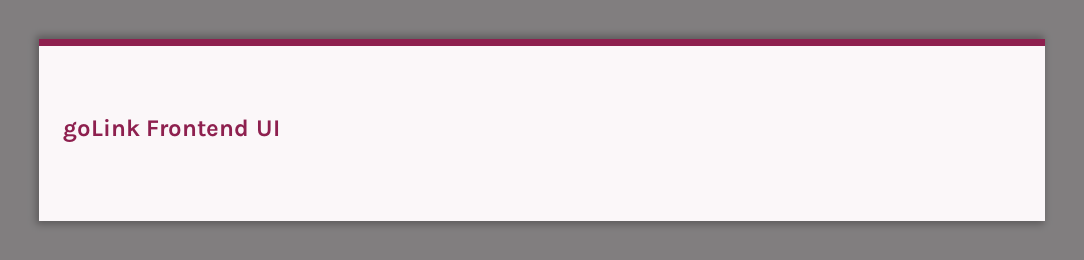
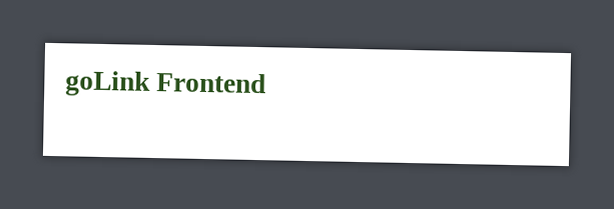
- goLink Frontend UI
+ goLink Frontend

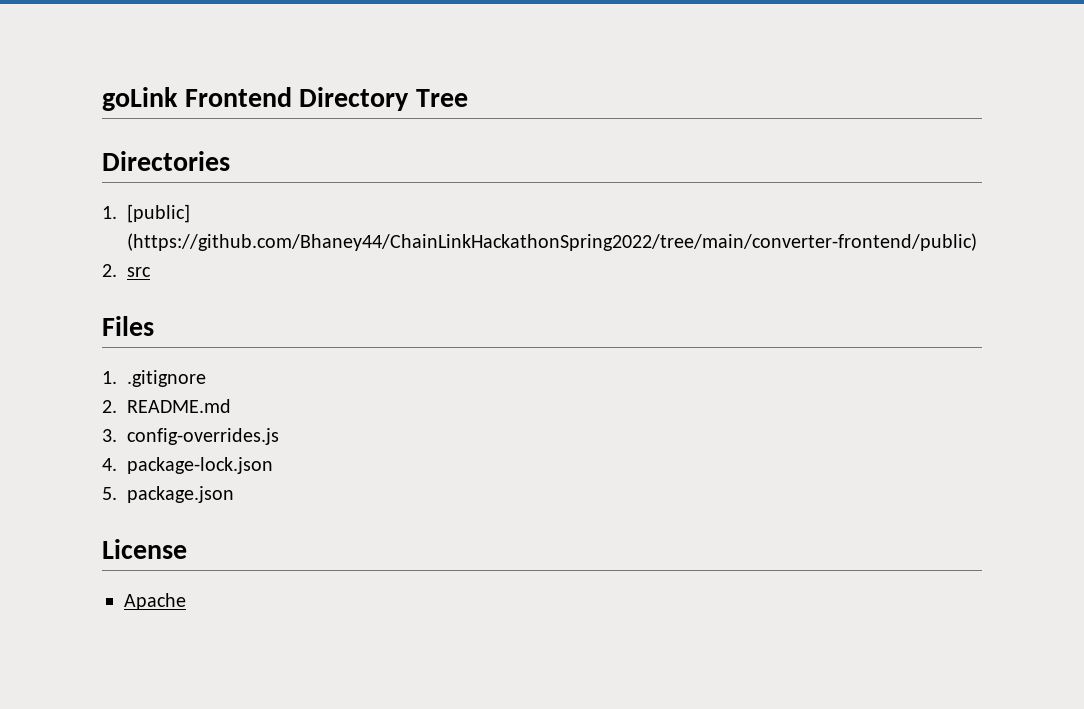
- goLink Frontend
+ goLink Frontend Directory Tree
+ Directories
+ 1. [public] (https://github.com/Bhaney44/ChainLinkHackathonSpring2022/tree/main/converter-frontend/public)
+ 2. src
+ Files
+ 1. .gitignore
+ 2. README.md
+ 3. config-overrides.js
+ 4. package-lock.json
+ 5. package.json
+ License
+ Apache

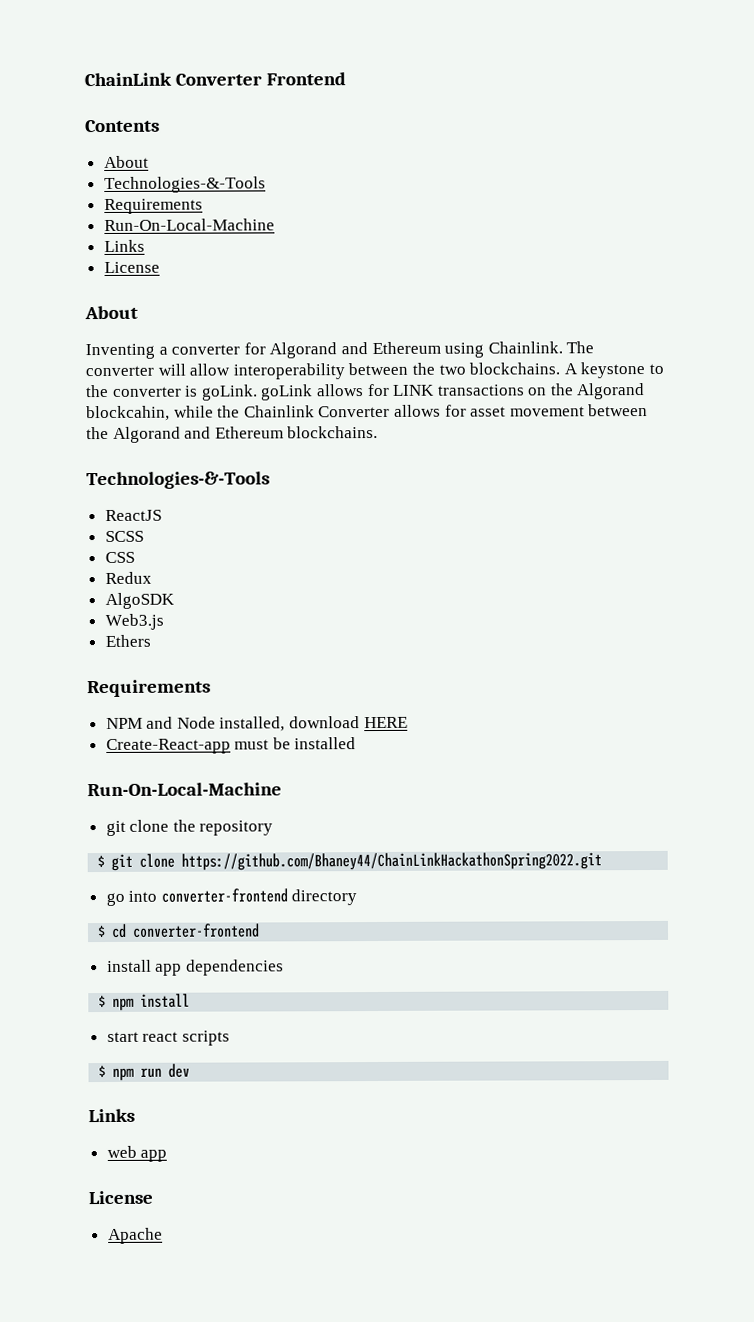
- goLink Frontend Directory Tree
- Directories
- 1. [public] (https://github.com/Bhaney44/ChainLinkHackathonSpring2022/tree/main/converter-frontend/public)
- 2. src
- Files
- 1. .gitignore
- 2. README.md
- 3. config-overrides.js
- 4. package-lock.json
- 5. package.json
+ ChainLink Converter Frontend
+ Contents
+ About
+ Technologies-&-Tools
+ Requirements
+ Run-On-Local-Machine
+ Links
+ License
+ About
+ Inventing a converter for Algorand and Ethereum using Chainlink. The converter will allow interoperability between the two blockchains. A keystone to the converter is goLink. goLink allows for LINK transactions on the Algorand blockcahin, while the Chainlink Converter allows for asset movement between the Algorand and Ethereum blockchains.
+ Technologies-&-Tools
+ ReactJS
+ SCSS
+ CSS
+ Redux
+ AlgoSDK
+ Web3.js
+ Ethers
+ Requirements
+ NPM and Node installed, download HERE
+ Create-React-app must be installed
+ Run-On-Local-Machine
+ git clone the repository
+ $ git clone https://github.com/Bhaney44/ChainLinkHackathonSpring2022.git
+ go into converter-frontend directory
+ $ cd converter-frontend
+ install app dependencies
+ $ npm install
+ start react scripts
+ $ npm run dev
+ Links
+ web app

